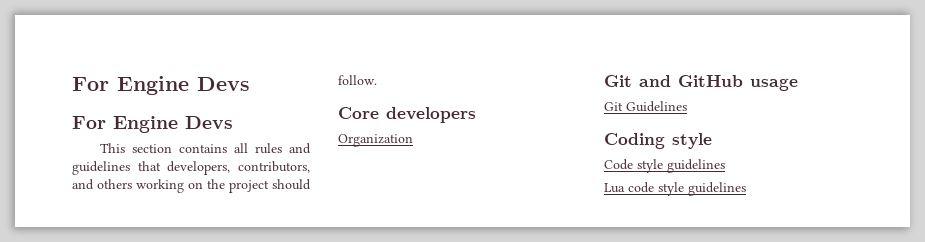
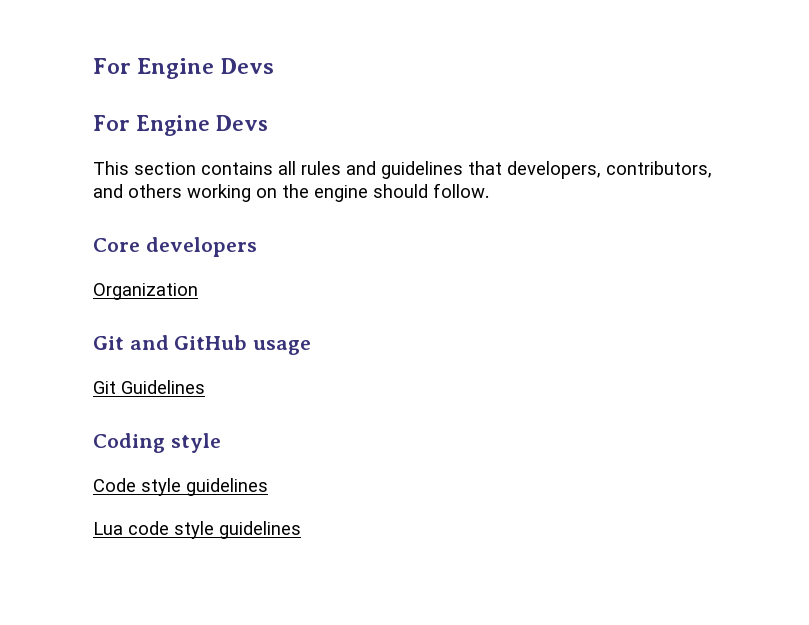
- This section contains all rules and guidelines that developers, contributors, and others working on the project should follow.
+ This section contains all rules and guidelines that developers, contributors, and others working on the engine should follow.

